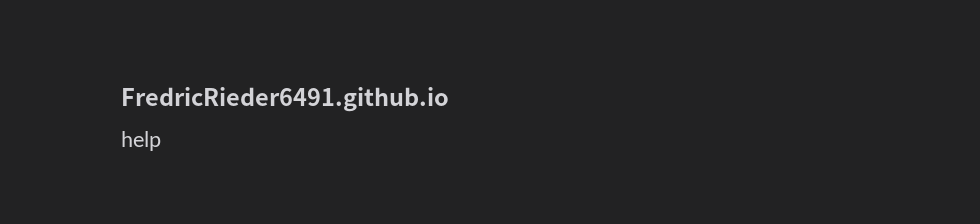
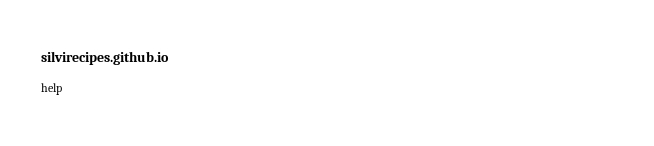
- FredricRieder6491.github.io
+ silvirecipes.github.io

